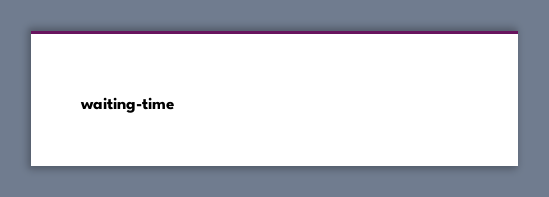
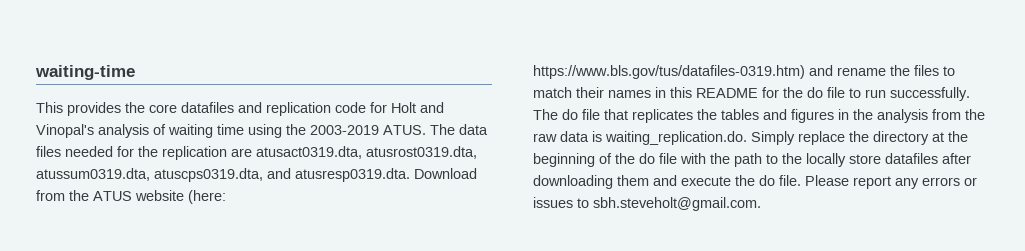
+ This provides the core datafiles and replication code for Holt and Vinopal's analysis of waiting time using the 2003-2019 ATUS. The data files needed for the replication are atusact0319.dta, atusrost0319.dta, atussum0319.dta, atuscps0319.dta, and atusresp0319.dta. Download from the ATUS website (here: https://www.bls.gov/tus/datafiles-0319.htm) and rename the files to match their names in this README for the do file to run successfully. The do file that replicates the tables and figures in the analysis from the raw data is waiting_replication.do. Simply replace the directory at the beginning of the do file with the path to the locally store datafiles after downloading them and execute the do file. Please report any errors or issues to sbh.steveholt@gmail.com.

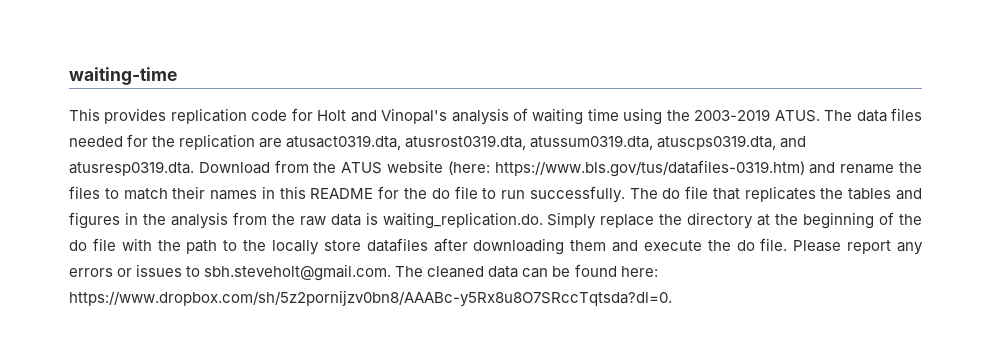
- This provides the core datafiles and replication code for Holt and Vinopal's analysis of waiting time using the 2003-2019 ATUS.
+ This provides replication code for Holt and Vinopal's analysis of waiting time using the 2003-2019 ATUS.
- Please report any errors or issues to sbh.steveholt@gmail.com.
+ Please report any errors or issues to sbh.steveholt@gmail.com. The cleaned data can be found here: https://www.dropbox.com/sh/5z2pornijzv0bn8/AAABc-y5Rx8u8O7SRccTqtsda?dl=0.

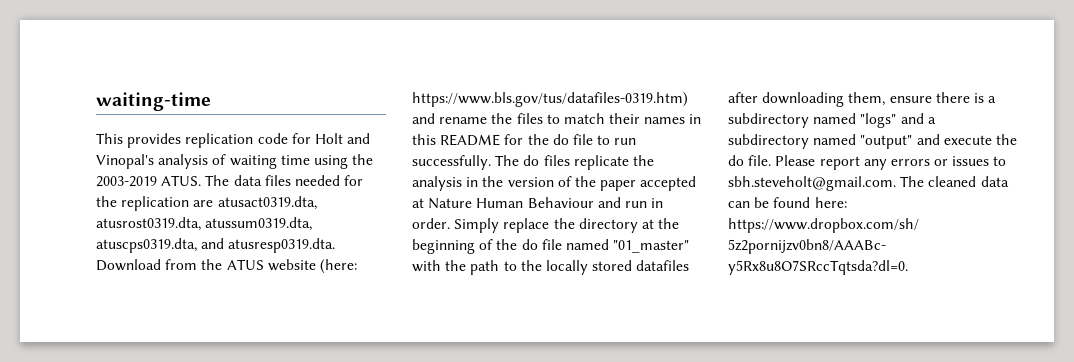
- The do file that replicates the tables and figures in the analysis from the raw data is waiting_replication.do. Simply replace the directory at the beginning of the do file with the path to the locally store datafiles after downloading them and execute the do file.
+ The do files replicate the analysis in the version of the paper accepted at Nature Human Behaviour and run in order. Simply replace the directory at the beginning of the do file named "01_master" with the path to the locally stored datafiles after downloading them, ensure there is a subdirectory named "logs" and a subdirectory named "output" and execute the do file.

